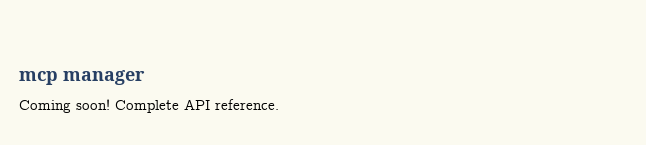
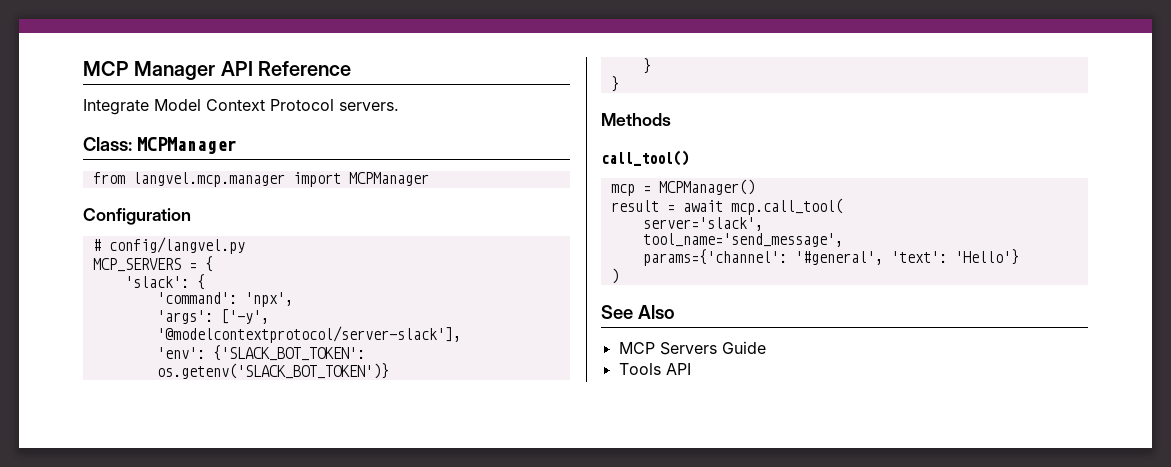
- mcp manager
- Coming soon! Complete API reference.
+ MCP Manager API Reference
+ Integrate Model Context Protocol servers.
+ Class: MCPManager
+ from langvel.mcp.manager import MCPManager
+ Configuration
+ # config/langvel.py
+ MCP_SERVERS = {
+ 'slack': {
+ 'command': 'npx',
+ 'args': ['-y', '@modelcontextprotocol/server-slack'],
+ 'env': {'SLACK_BOT_TOKEN': os.getenv('SLACK_BOT_TOKEN')}
+ }
+ }
+ Methods
+ call_tool()
+ mcp = MCPManager()
+ result = await mcp.call_tool(
+ server='slack',
+ tool_name='send_message',
+ params={'channel': '#general', 'text': 'Hello'}
+ )
+ See Also
+ MCP Servers Guide
+ Tools API

